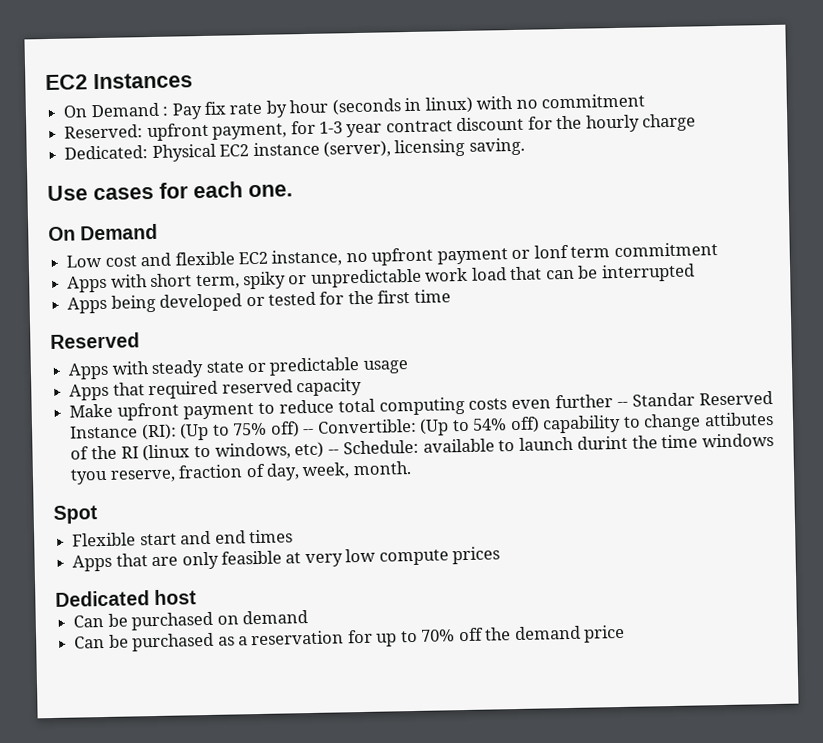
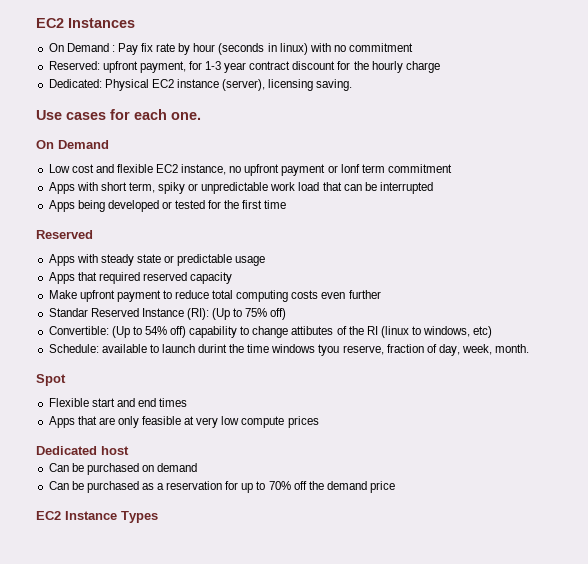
- Make upfront payment to reduce total computing costs even further -- Standar Reserved Instance (RI): (Up to 75% off) -- Convertible: (Up to 54% off) capability to change attibutes of the RI (linux to windows, etc) -- Schedule: available to launch durint the time windows tyou reserve, fraction of day, week, month.
+ Make upfront payment to reduce total computing costs even further
+ Standar Reserved Instance (RI): (Up to 75% off)
+ Convertible: (Up to 54% off) capability to change attibutes of the RI (linux to windows, etc)
+ Schedule: available to launch durint the time windows tyou reserve, fraction of day, week, month.
+ EC2 Instance Types

